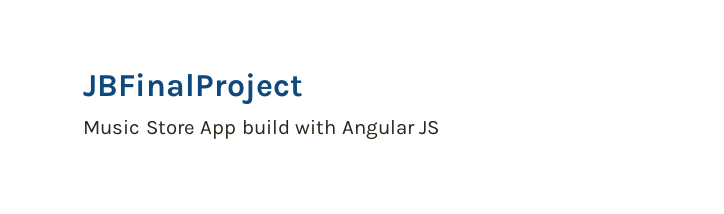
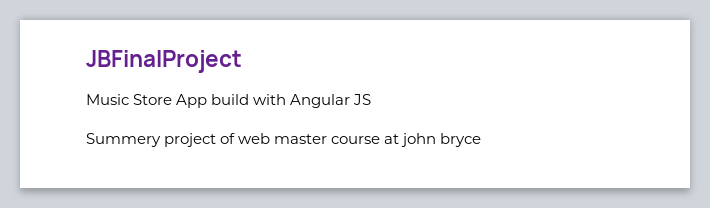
+ Summery project of web master course at john bryce

